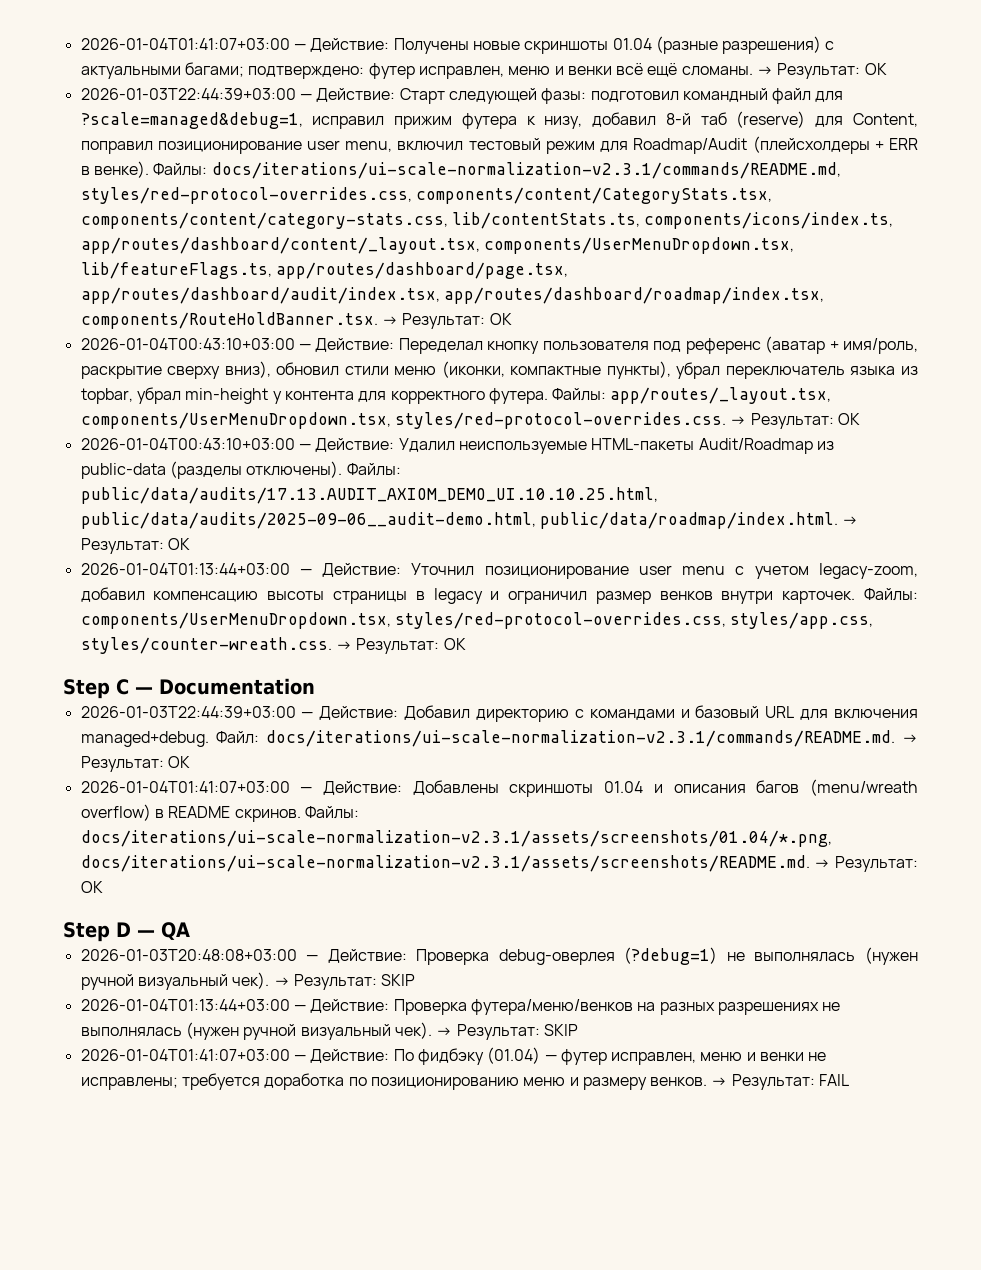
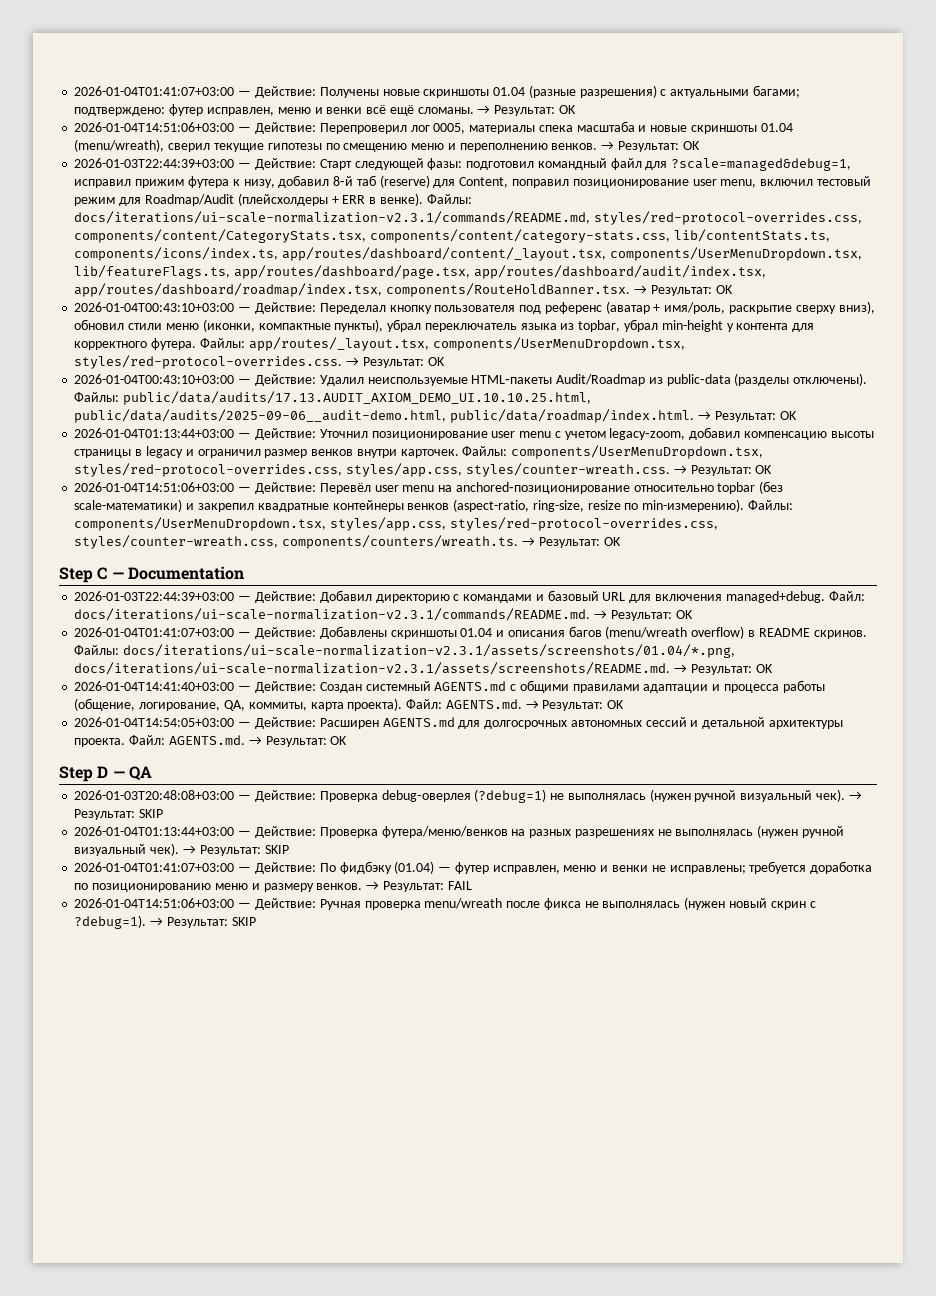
+ 2026-01-04T14:51:06+03:00 — Действие: Перепроверил лог 0005, материалы спека масштаба и новые скриншоты 01.04 (menu/wreath), сверил текущие гипотезы по смещению меню и переполнению венков. → Результат: OK
+ 2026-01-04T14:51:06+03:00 — Действие: Перевёл user menu на anchored‑позиционирование относительно topbar (без scale-математики) и закрепил квадратные контейнеры венков (aspect-ratio, ring-size, resize по min-измерению). Файлы: components/UserMenuDropdown.tsx, styles/app.css, styles/red-protocol-overrides.css, styles/counter-wreath.css, components/counters/wreath.ts. → Результат: OK
+ 2026-01-04T14:41:40+03:00 — Действие: Создан системный AGENTS.md с общими правилами адаптации и процесса работы (общение, логирование, QA, коммиты, карта проекта). Файл: AGENTS.md. → Результат: OK
+ 2026-01-04T14:54:05+03:00 — Действие: Расширен AGENTS.md для долгосрочных автономных сессий и детальной архитектуры проекта. Файл: AGENTS.md. → Результат: OK
+ 2026-01-04T14:51:06+03:00 — Действие: Ручная проверка menu/wreath после фикса не выполнялась (нужен новый скрин с ?debug=1). → Результат: SKIP

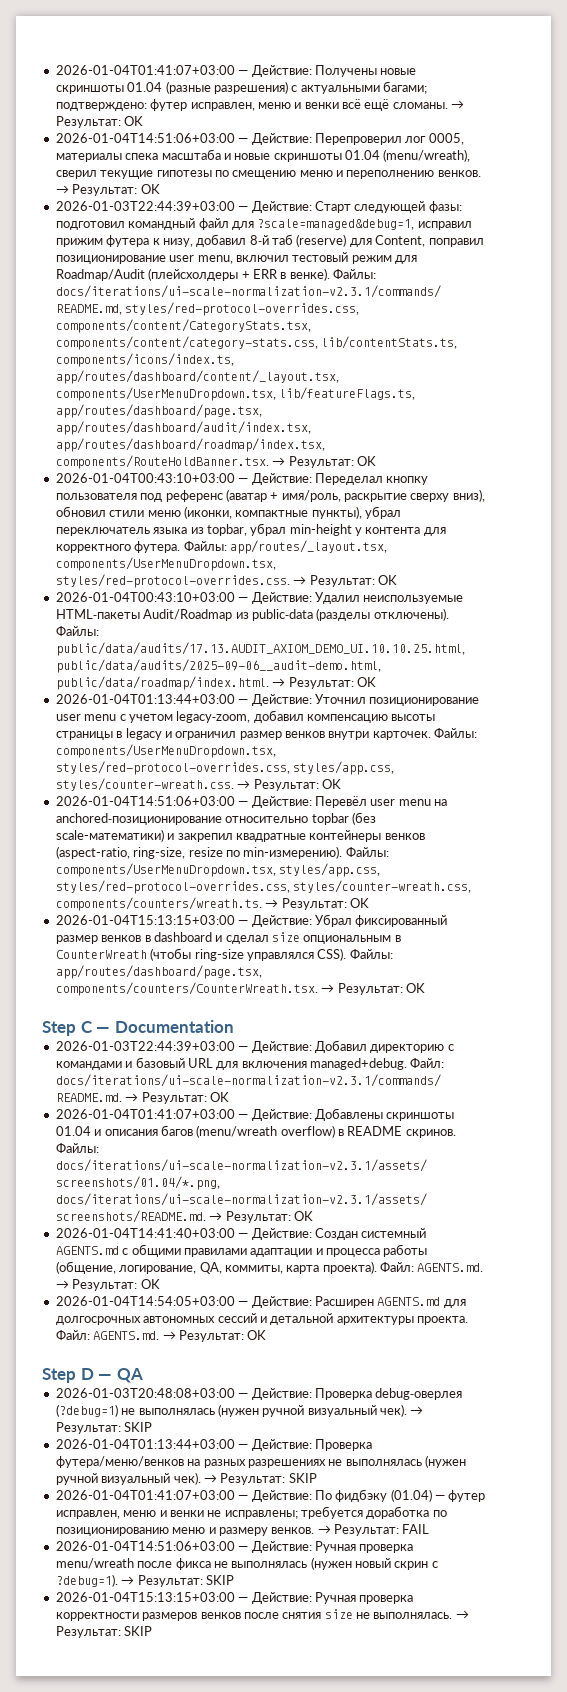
+ 2026-01-04T15:13:15+03:00 — Действие: Убрал фиксированный размер венков в dashboard и сделал size опциональным в CounterWreath (чтобы ring-size управлялся CSS). Файлы: app/routes/dashboard/page.tsx, components/counters/CounterWreath.tsx. → Результат: OK
+ 2026-01-04T15:13:15+03:00 — Действие: Ручная проверка корректности размеров венков после снятия size не выполнялась. → Результат: SKIP

